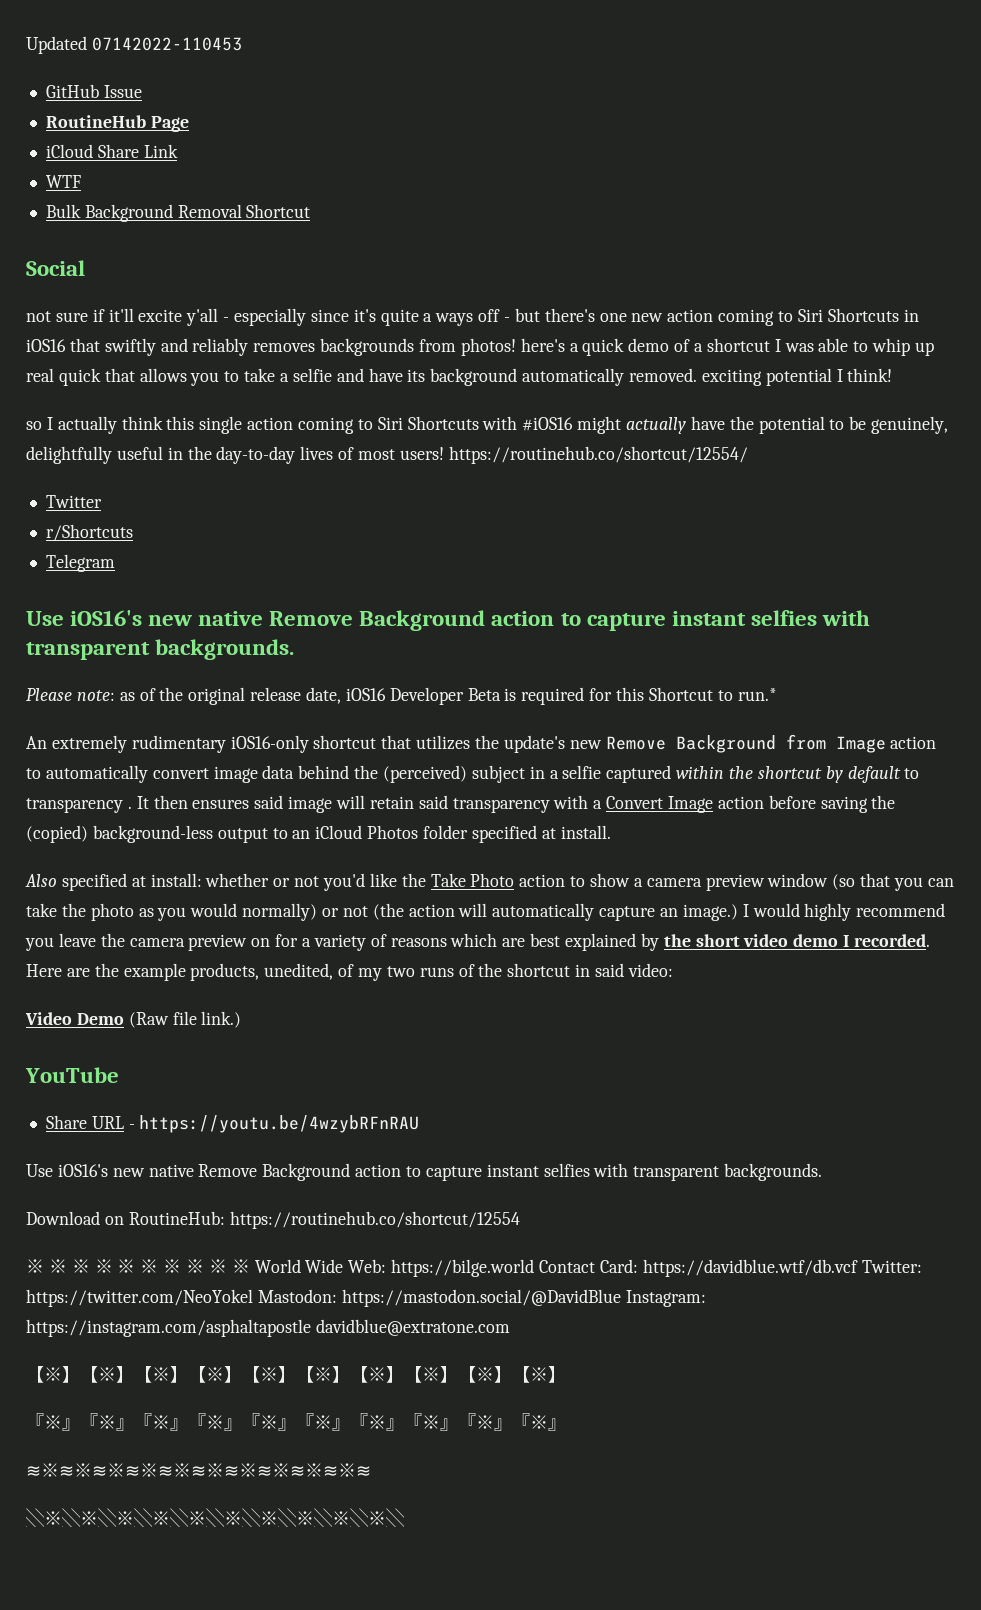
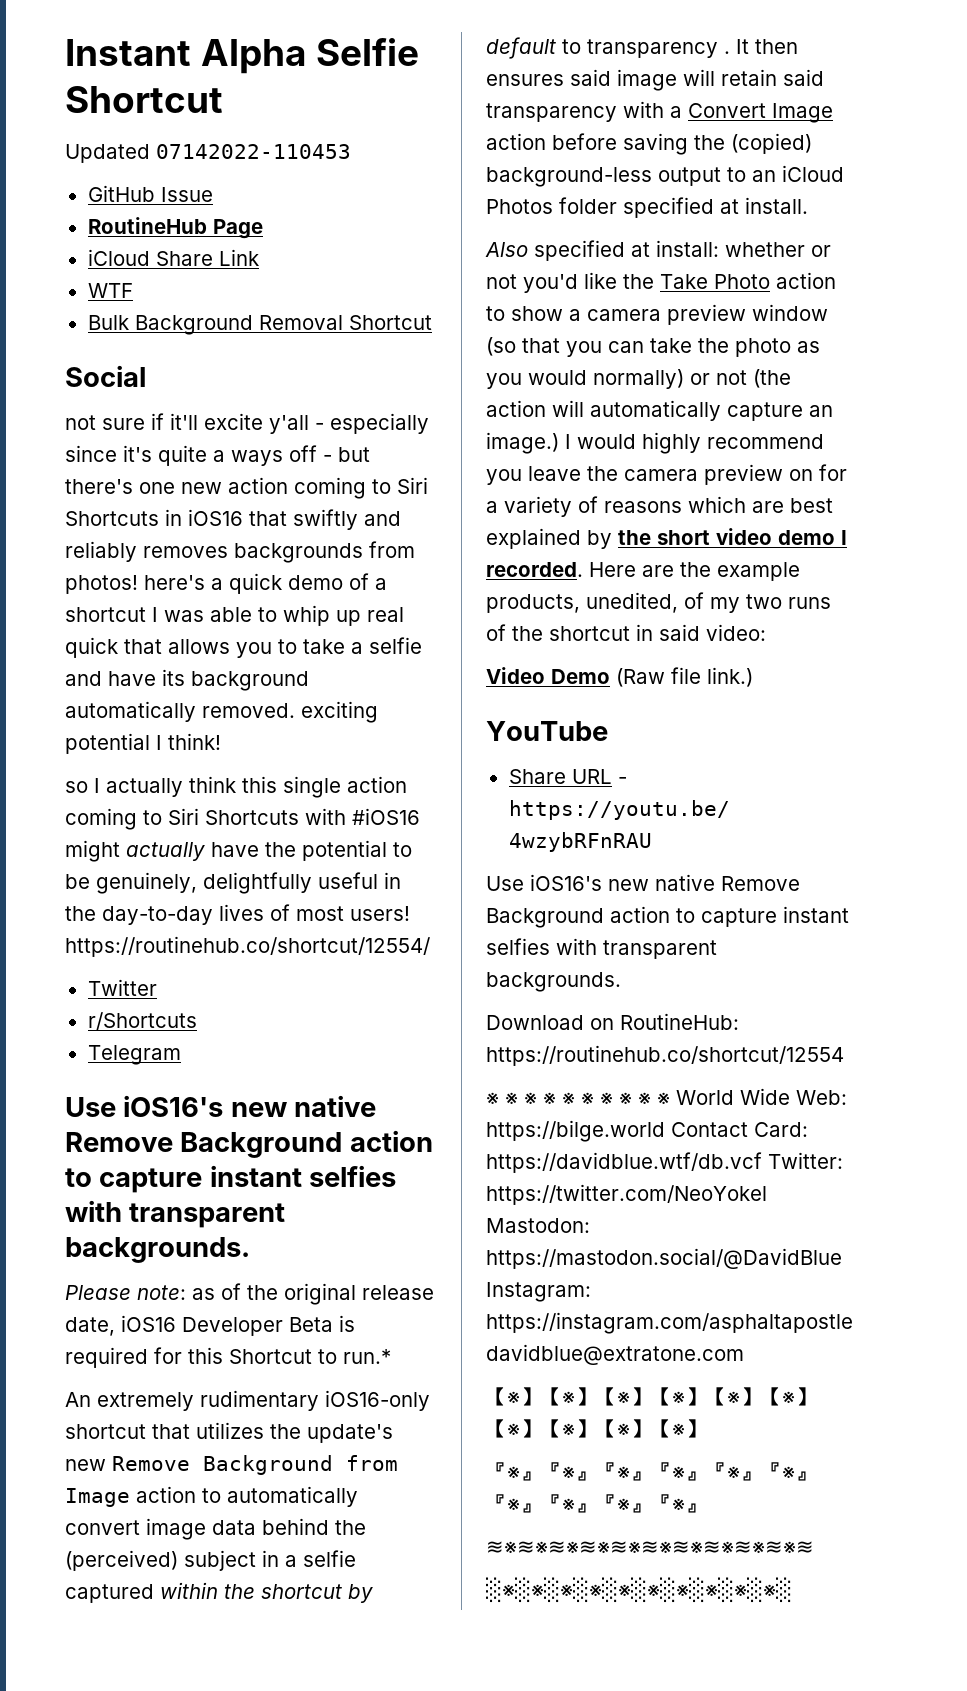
+ Instant Alpha Selfie Shortcut

